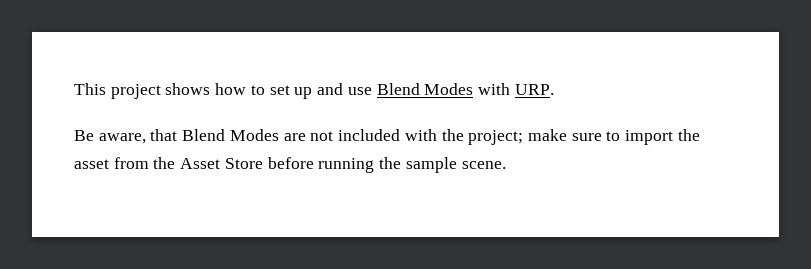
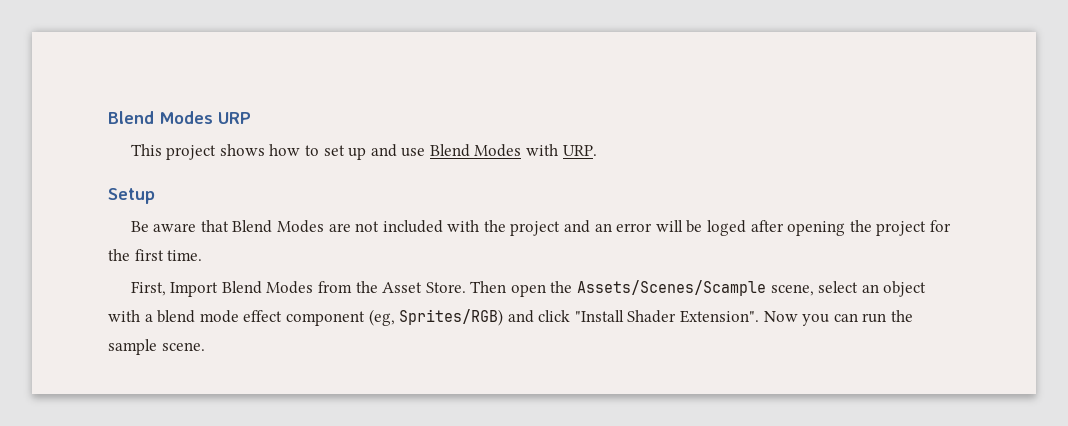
+ Blend Modes URP
+ Setup
- Be aware, that Blend Modes are not included with the project; make sure to import the asset from the Asset Store before running the sample scene.
+ Be aware that Blend Modes are not included with the project and an error will be loged after opening the project for the first time.
+ First, Import Blend Modes from the Asset Store. Then open the Assets/Scenes/Scample scene, select an object with a blend mode effect component (eg, Sprites/RGB) and click "Install Shader Extension". Now you can run the sample scene.

